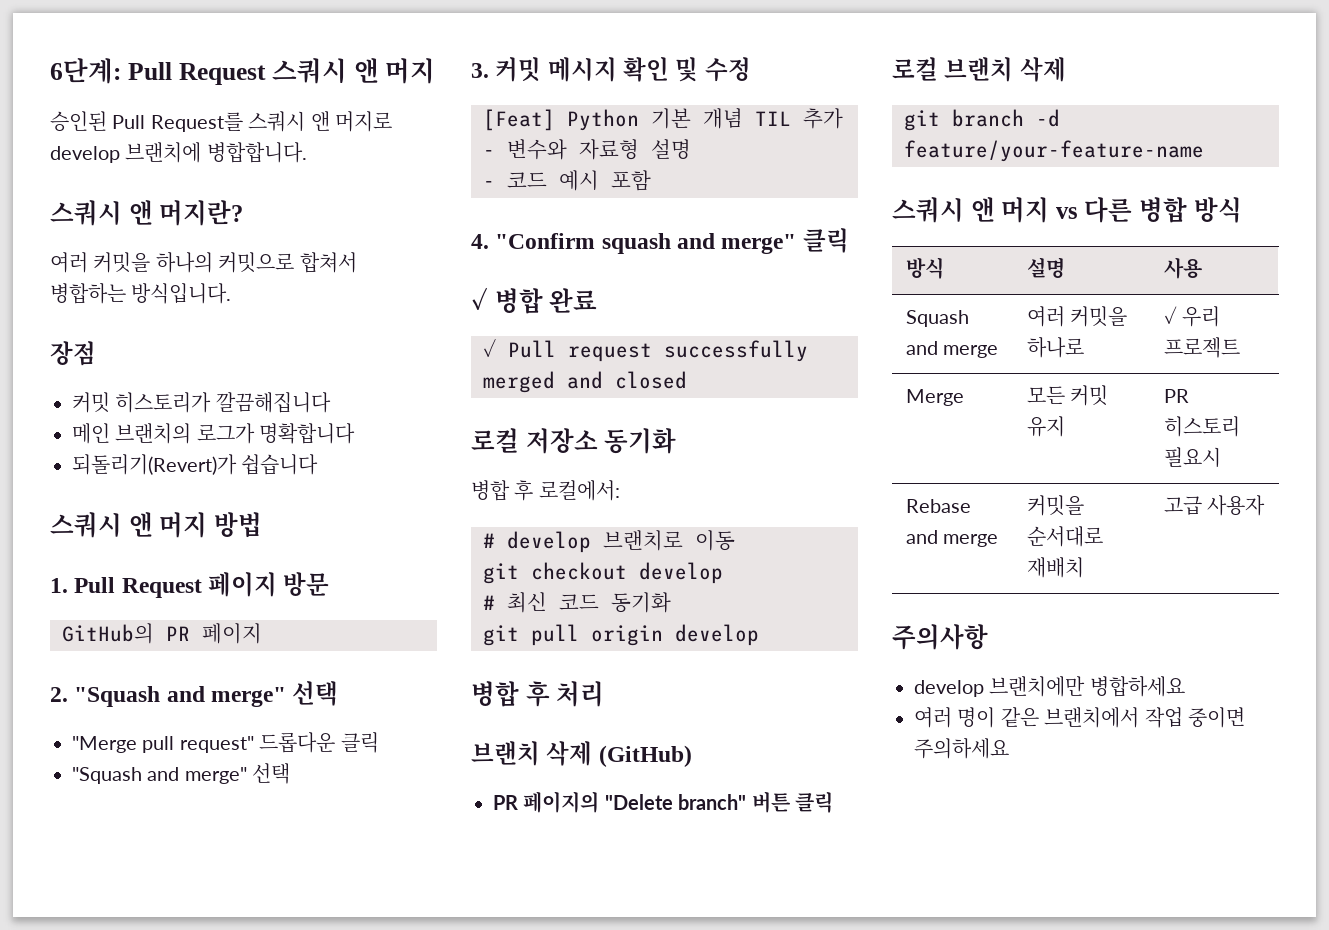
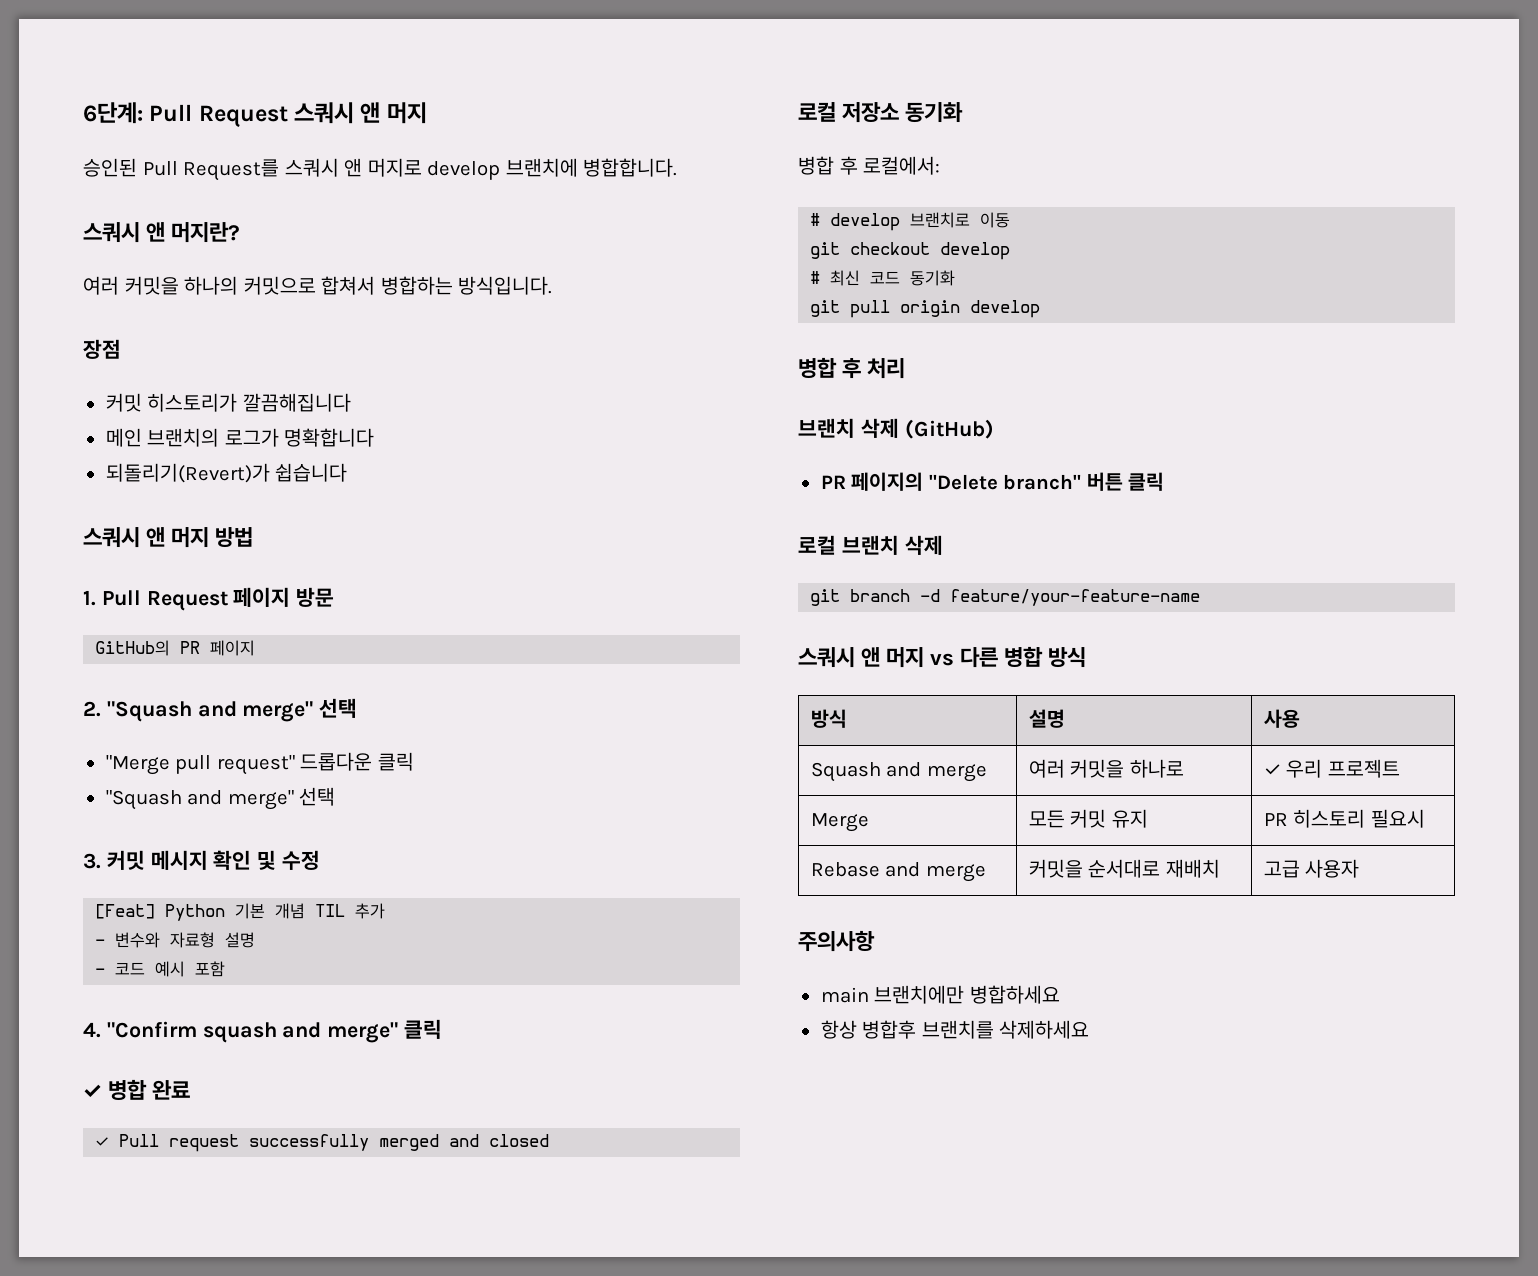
- develop 브랜치에만 병합하세요
+ main 브랜치에만 병합하세요
- 여러 명이 같은 브랜치에서 작업 중이면 주의하세요
+ 항상 병합후 브랜치를 삭제하세요

